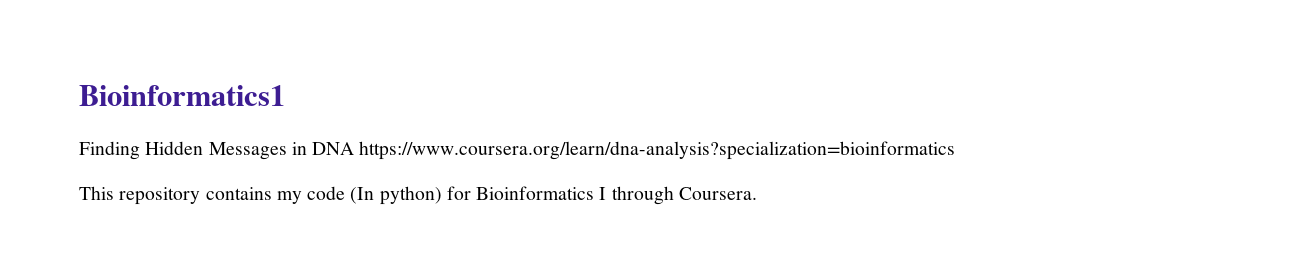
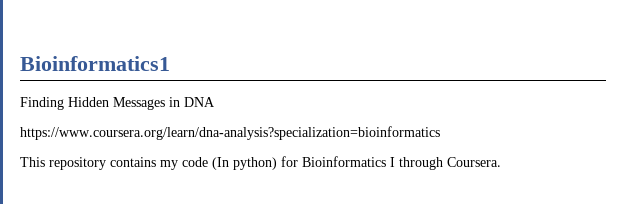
- Finding Hidden Messages in DNA https://www.coursera.org/learn/dna-analysis?specialization=bioinformatics
+ Finding Hidden Messages in DNA
+ https://www.coursera.org/learn/dna-analysis?specialization=bioinformatics

